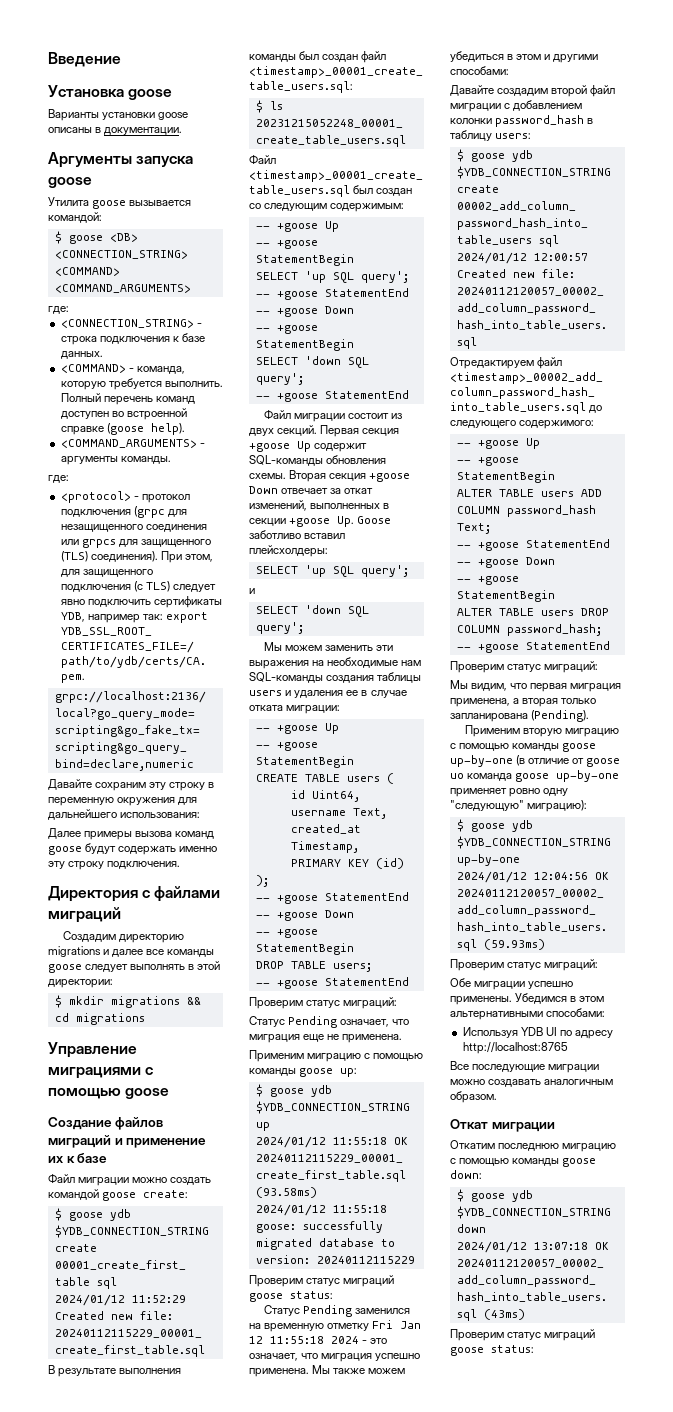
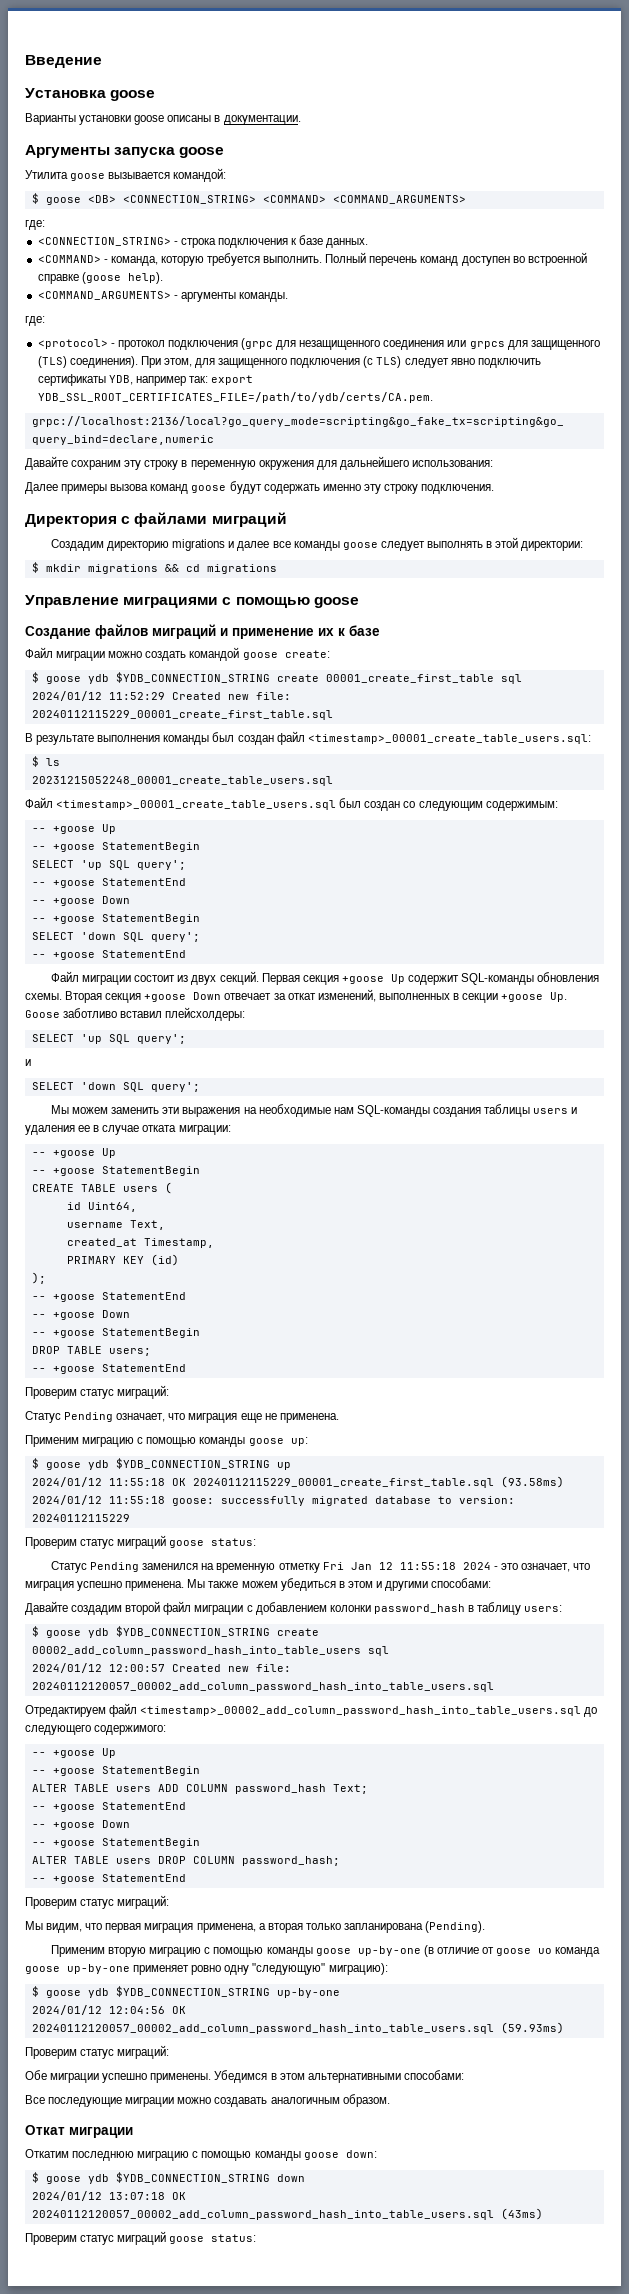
- Используя YDB UI по адресу http://localhost:8765

